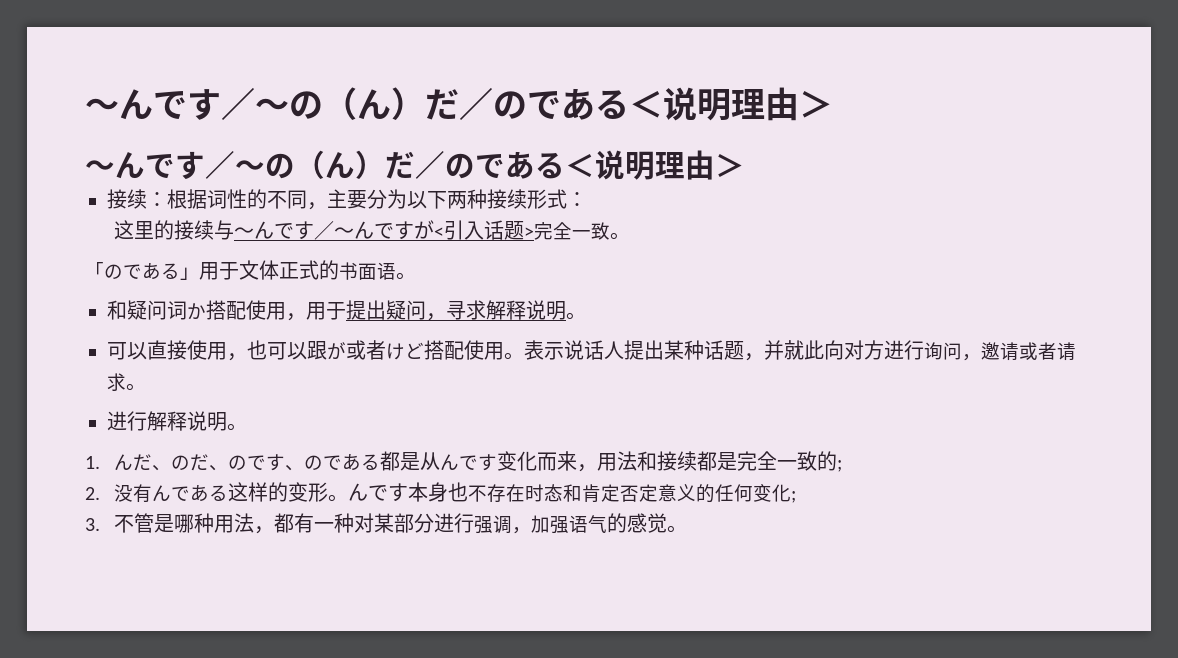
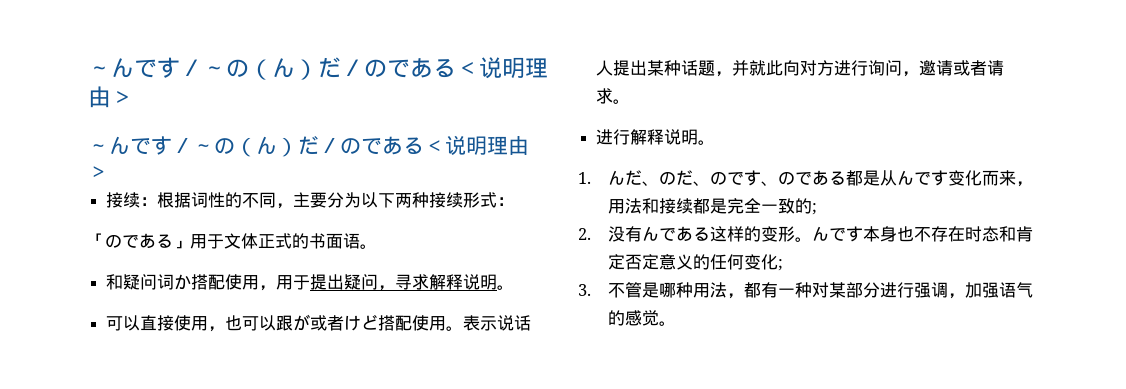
- 这里的接续与～んです／～んですが<引入话题>完全一致。

